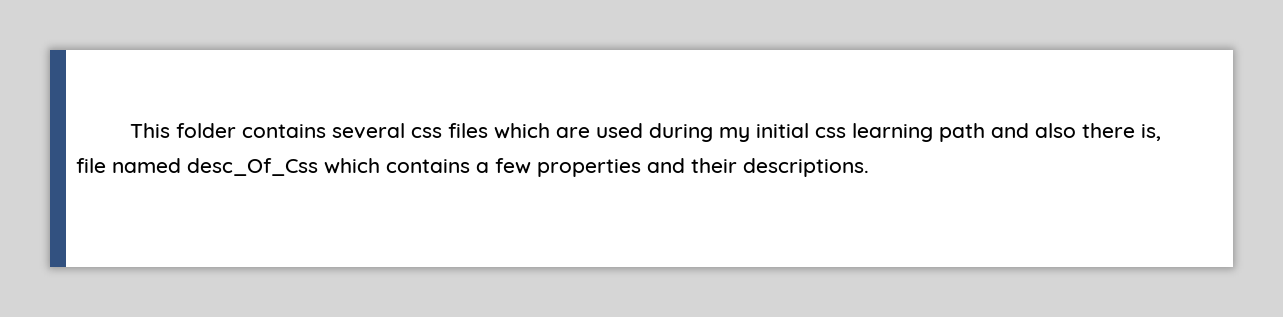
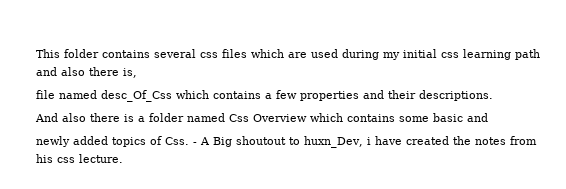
+ And also there is a folder named Css Overview which contains some basic and
+ newly added topics of Css. - A Big shoutout to huxn_Dev, i have created the notes from his css lecture.

